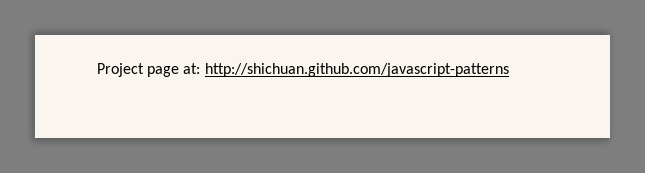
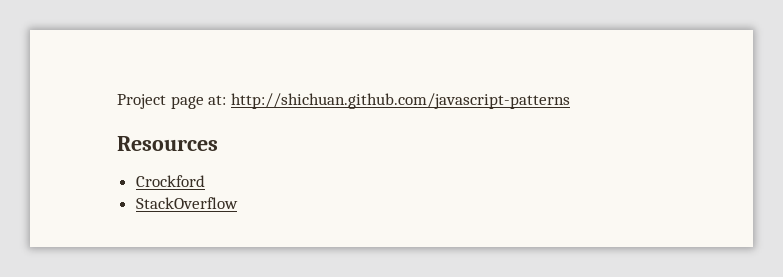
+ Resources
+ Crockford
+ StackOverflow

